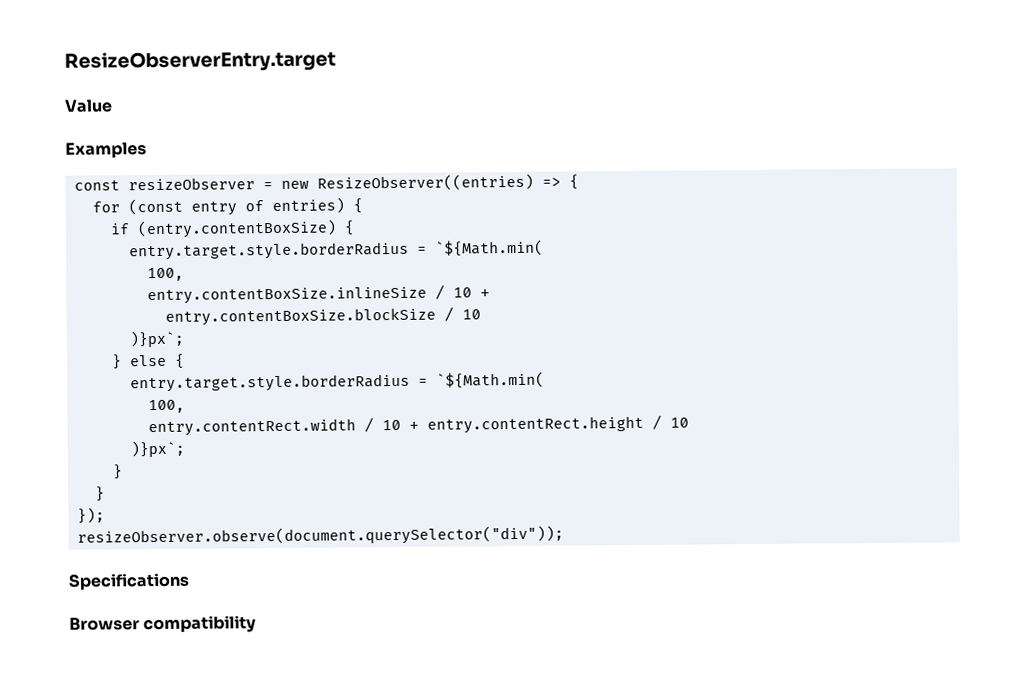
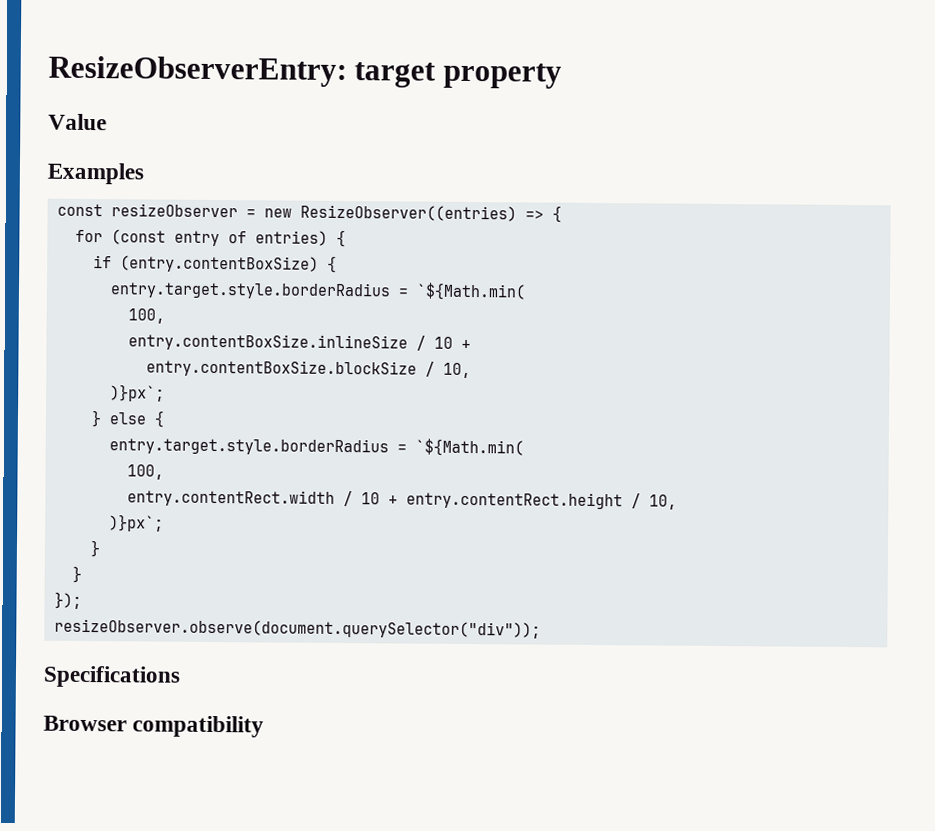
- ResizeObserverEntry.target
+ ResizeObserverEntry: target property
- entry.contentBoxSize.blockSize / 10
+ entry.contentBoxSize.blockSize / 10,
- entry.contentRect.width / 10 + entry.contentRect.height / 10
+ entry.contentRect.width / 10 + entry.contentRect.height / 10,

